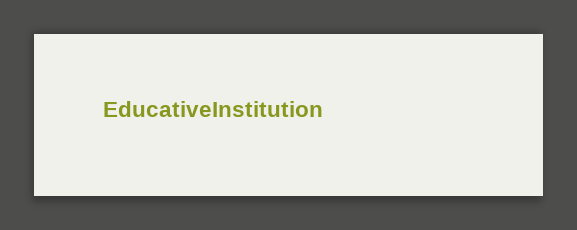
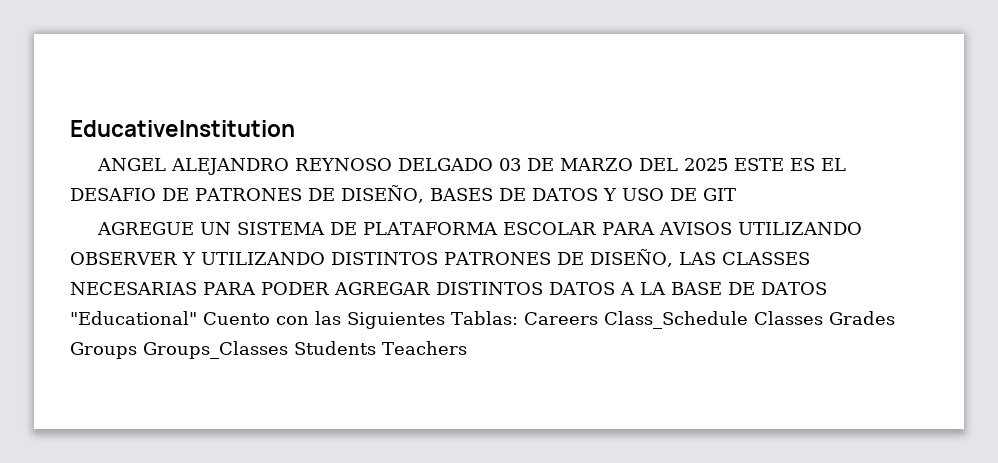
+ ANGEL ALEJANDRO REYNOSO DELGADO 03 DE MARZO DEL 2025 ESTE ES EL DESAFIO DE PATRONES DE DISEÑO, BASES DE DATOS Y USO DE GIT
+ AGREGUE UN SISTEMA DE PLATAFORMA ESCOLAR PARA AVISOS UTILIZANDO OBSERVER Y UTILIZANDO DISTINTOS PATRONES DE DISEÑO, LAS CLASSES NECESARIAS PARA PODER AGREGAR DISTINTOS DATOS A LA BASE DE DATOS "Educational" Cuento con las Siguientes Tablas: Careers Class_Schedule Classes Grades Groups Groups_Classes Students Teachers

